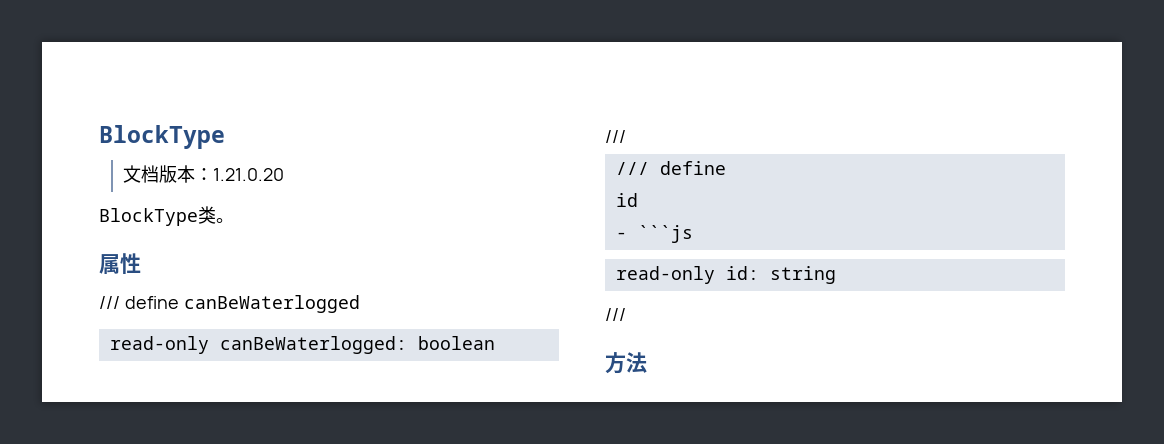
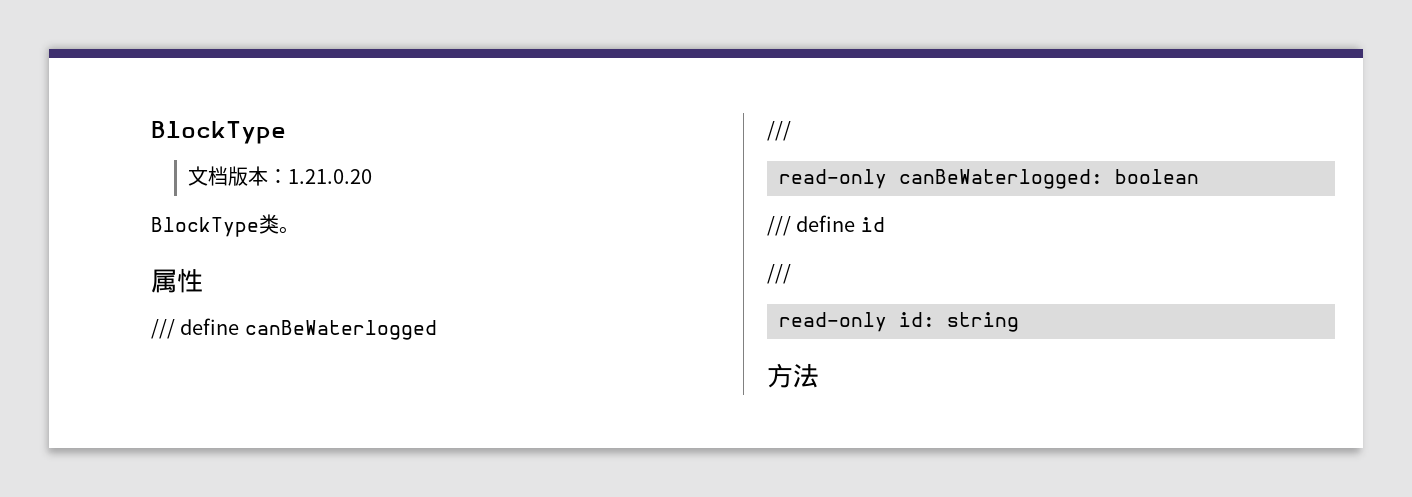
  /// define canBeWaterlogged
+ ///
  read-only canBeWaterlogged: boolean
+ /// define id
  ///
- /// define
- id
- - ```js
  read-only id: string
- ///

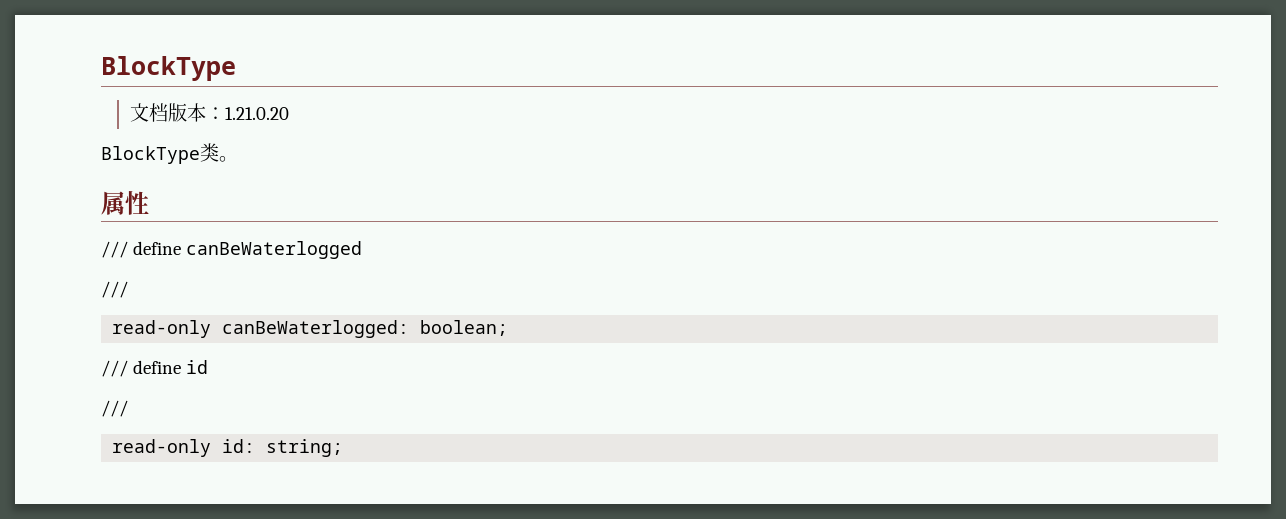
- read-only canBeWaterlogged: boolean
+ read-only canBeWaterlogged: boolean;
- read-only id: string
- 方法
+ read-only id: string;

